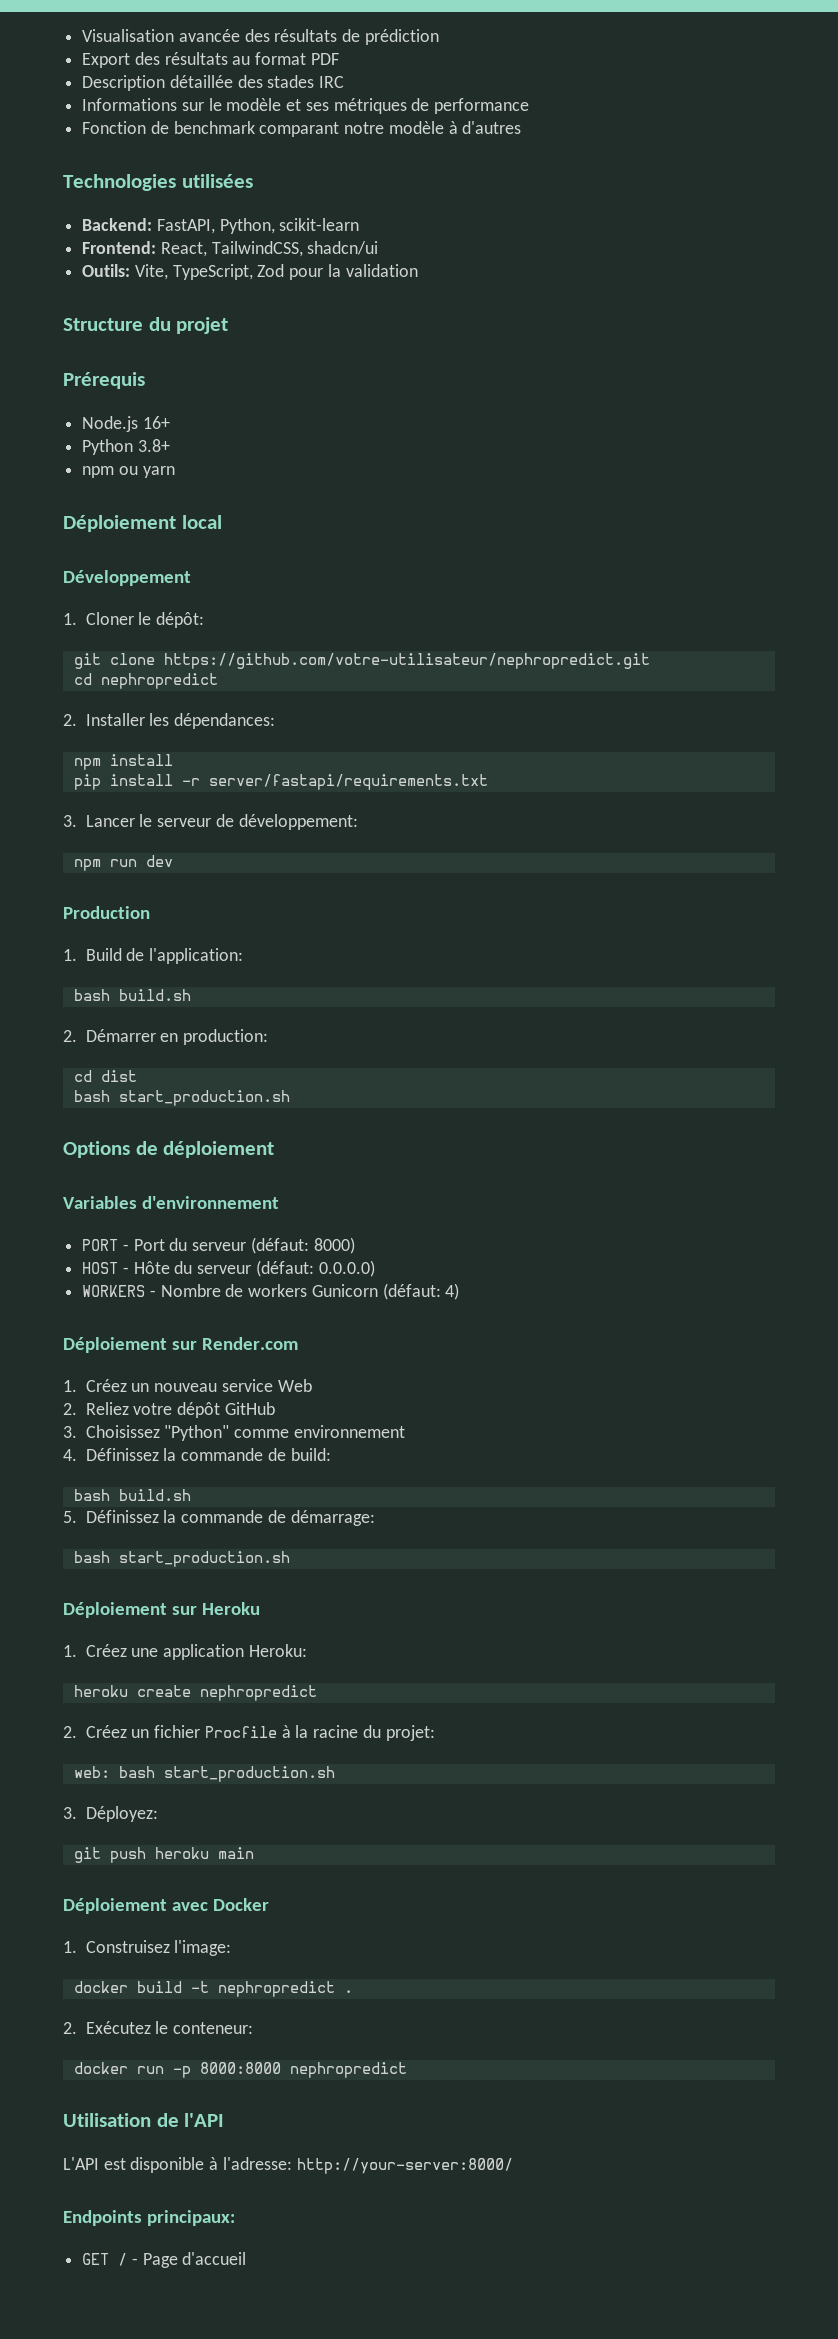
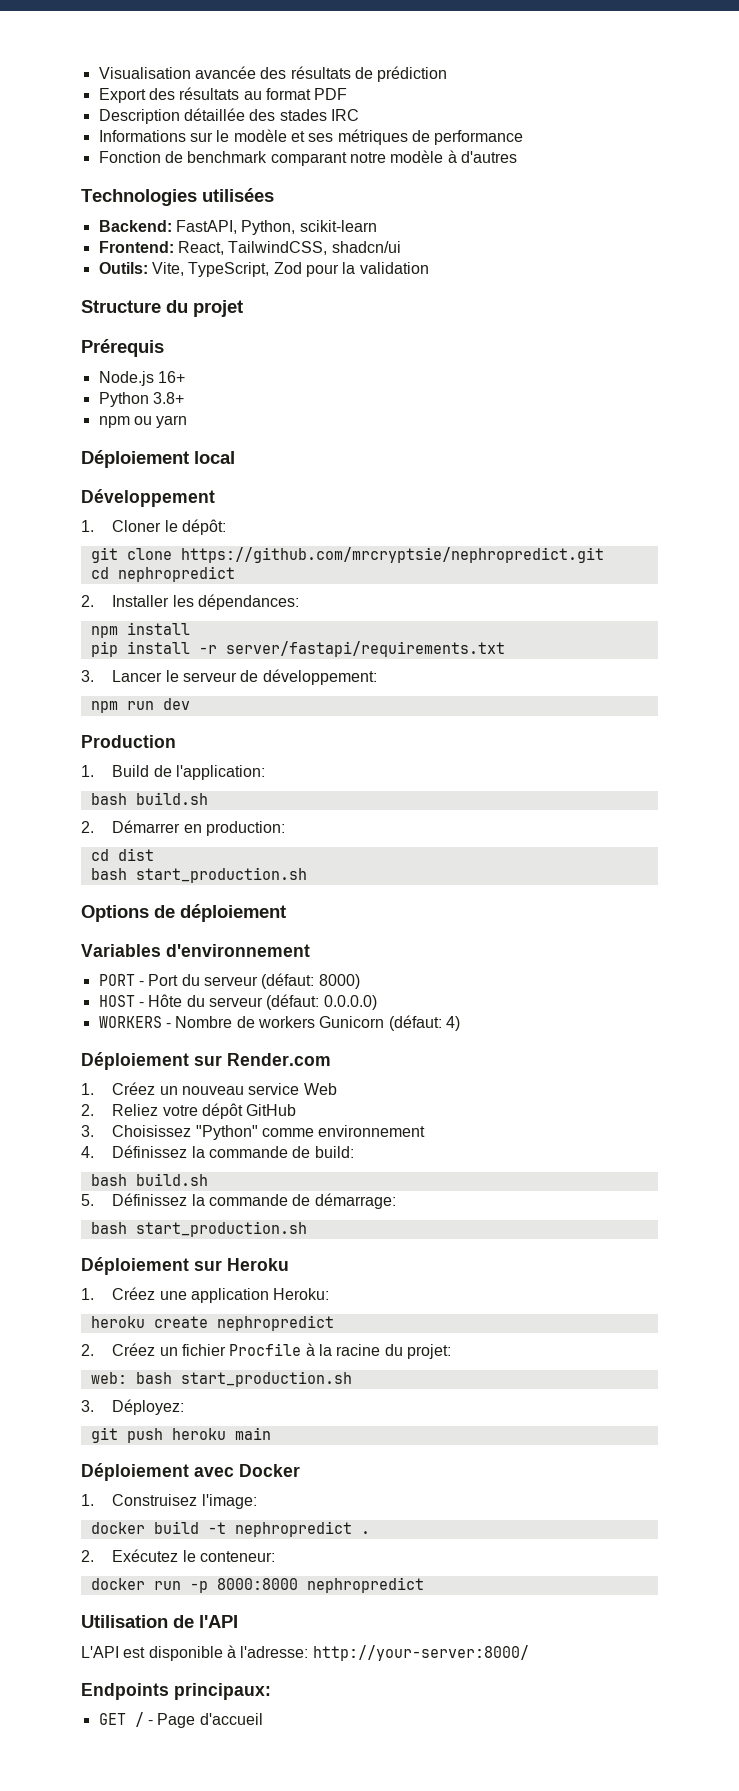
- git clone https://github.com/votre-utilisateur/nephropredict.git
+ git clone https://github.com/mrcryptsie/nephropredict.git

